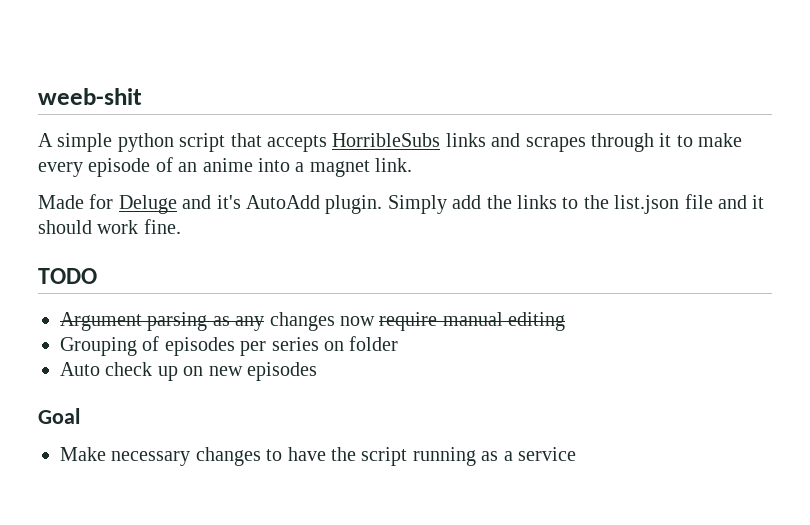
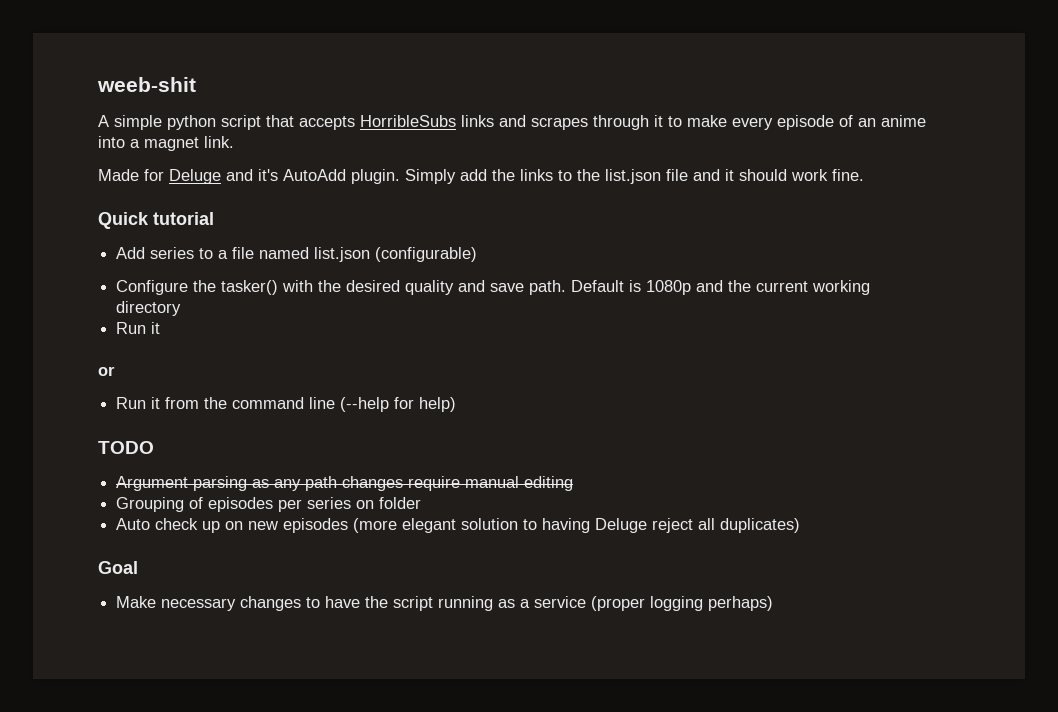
+ Quick tutorial
+ Add series to a file named list.json (configurable)
+ Configure the tasker() with the desired quality and save path. Default is 1080p and the current working directory
+ Run it
+ or
+ Run it from the command line (--help for help)
- Argument parsing as any changes now require manual editing
+ Argument parsing as any path changes require manual editing
- Auto check up on new episodes
+ Auto check up on new episodes (more elegant solution to having Deluge reject all duplicates)
- Make necessary changes to have the script running as a service
+ Make necessary changes to have the script running as a service (proper logging perhaps)

